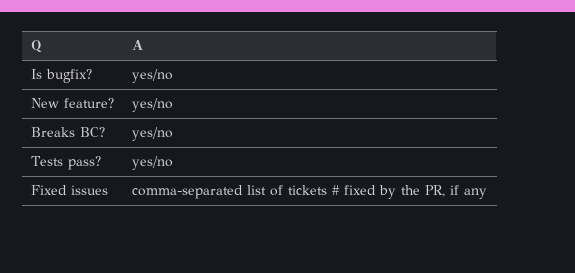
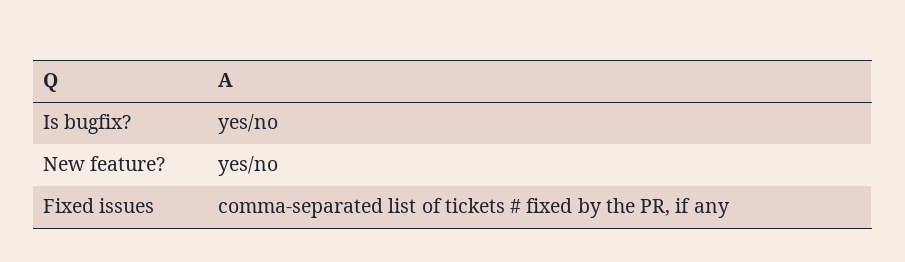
- Breaks BC? | yes/no
- Tests pass? | yes/no

